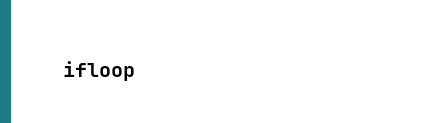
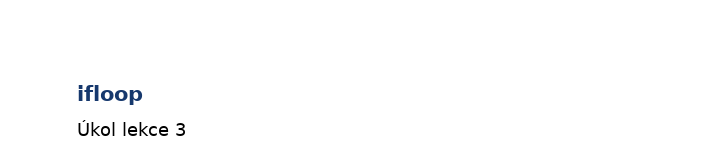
+ Úkol lekce 3

